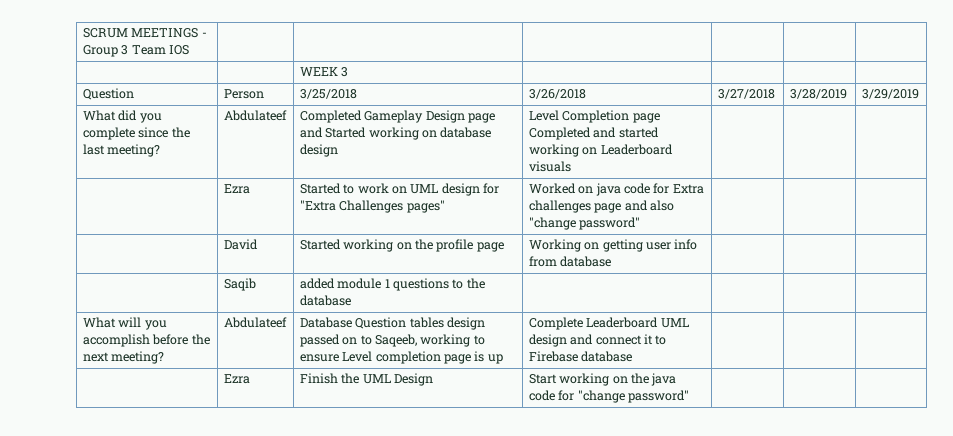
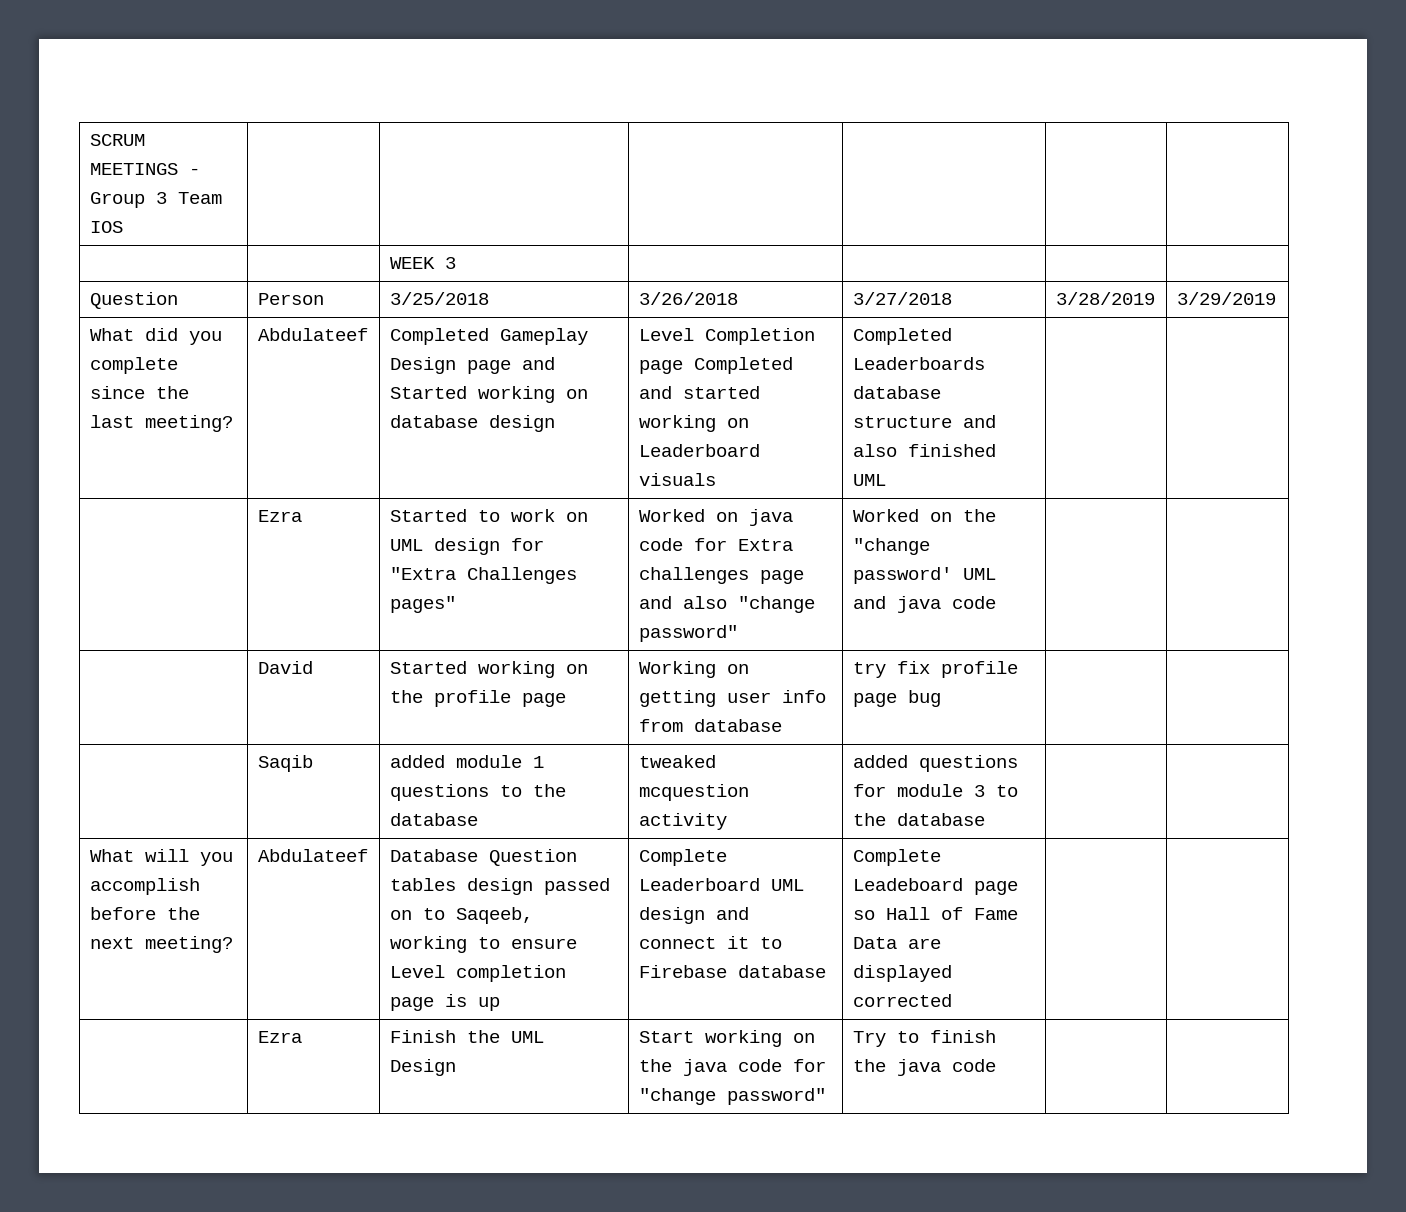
- What did you complete since the last meeting? | Abdulateef | Completed Gameplay Design page and Started working on database design | Level Completion page Completed and started working on Leaderboard visuals | | |
+ What did you complete since the last meeting? | Abdulateef | Completed Gameplay Design page and Started working on database design | Level Completion page Completed and started working on Leaderboard visuals | Completed Leaderboards database structure and also finished UML | |
- | Ezra | Started to work on UML design for "Extra Challenges pages" | Worked on java code for Extra challenges page and also "change password" | | |
+ | Ezra | Started to work on UML design for "Extra Challenges pages" | Worked on java code for Extra challenges page and also "change password" | Worked on the "change password' UML and java code | |
- | David | Started working on the profile page | Working on getting user info from database | | |
+ | David | Started working on the profile page | Working on getting user info from database | try fix profile page bug | |
- | Saqib | added module 1 questions to the database | | | |
+ | Saqib | added module 1 questions to the database | tweaked mcquestion activity | added questions for module 3 to the database | |
+ Complete Leadeboard page so Hall of Fame Data are displayed corrected
- | Ezra | Finish the UML Design | Start working on the java code for "change password" | | |
+ | Ezra | Finish the UML Design | Start working on the java code for "change password" | Try to finish the java code | |

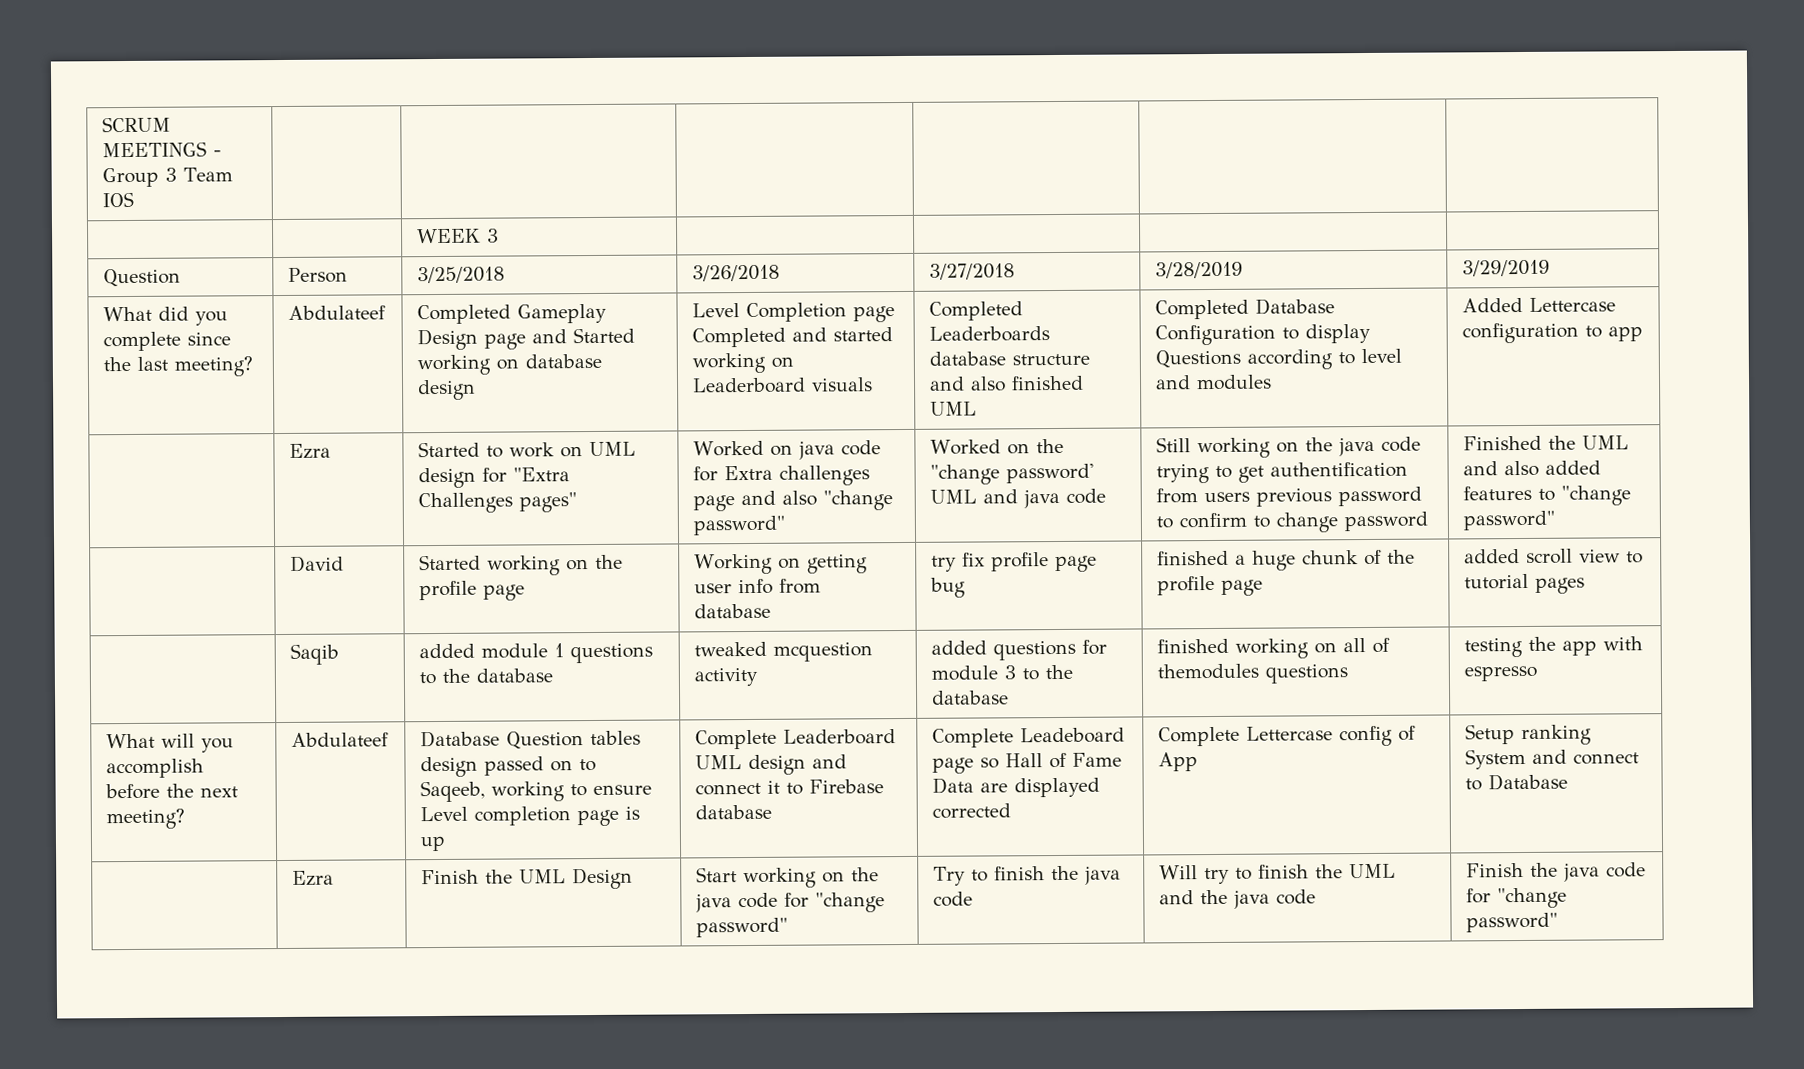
+ Completed Database Configuration to display Questions according to level and modules | Added Lettercase configuration to app
+ Still working on the java code trying to get authentification from users previous password to confirm to change password | Finished the UML and also added features to "change password"
- | David | Started working on the profile page | Working on getting user info from database | try fix profile page bug | |
+ | David | Started working on the profile page | Working on getting user info from database | try fix profile page bug | finished a huge chunk of the profile page | added scroll view to tutorial pages
- | Saqib | added module 1 questions to the database | tweaked mcquestion activity | added questions for module 3 to the database | |
+ | Saqib | added module 1 questions to the database | tweaked mcquestion activity | added questions for module 3 to the database | finished working on all of themodules questions | testing the app with espresso
+ Complete Lettercase config of App | Setup ranking System and connect to Database
- | Ezra | Finish the UML Design | Start working on the java code for "change password" | Try to finish the java code | |
+ | Ezra | Finish the UML Design | Start working on the java code for "change password" | Try to finish the java code | Will try to finish the UML and the java code | Finish the java code for "change password"

